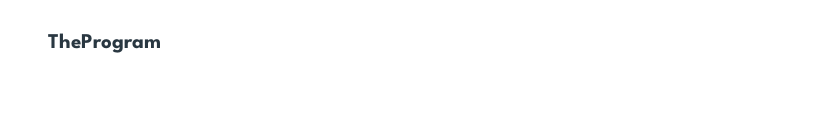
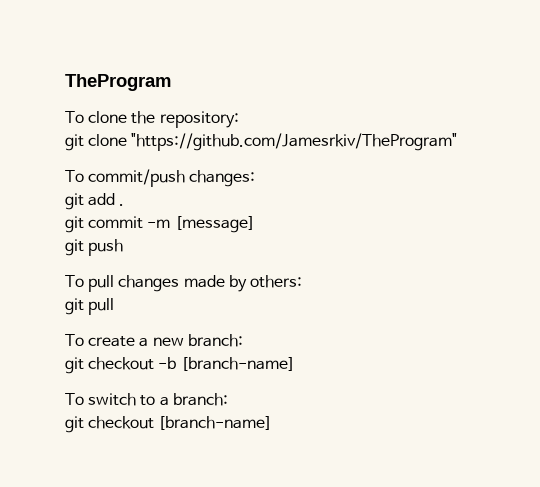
+ To clone the repository:
+ git clone "https://github.com/Jamesrkiv/TheProgram"
+ To commit/push changes:
+ git add .
+ git commit -m [message]
+ git push
+ To pull changes made by others:
+ git pull
+ To create a new branch:
+ git checkout -b [branch-name]
+ To switch to a branch:
+ git checkout [branch-name]

